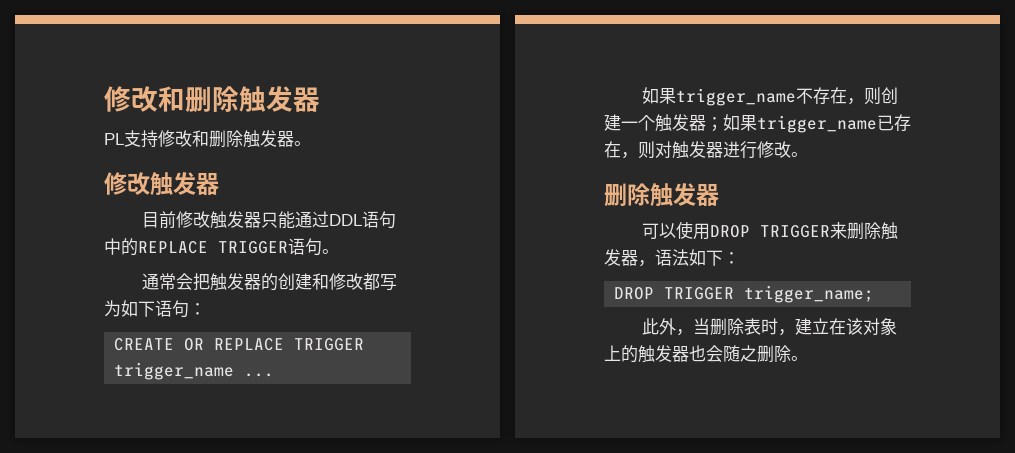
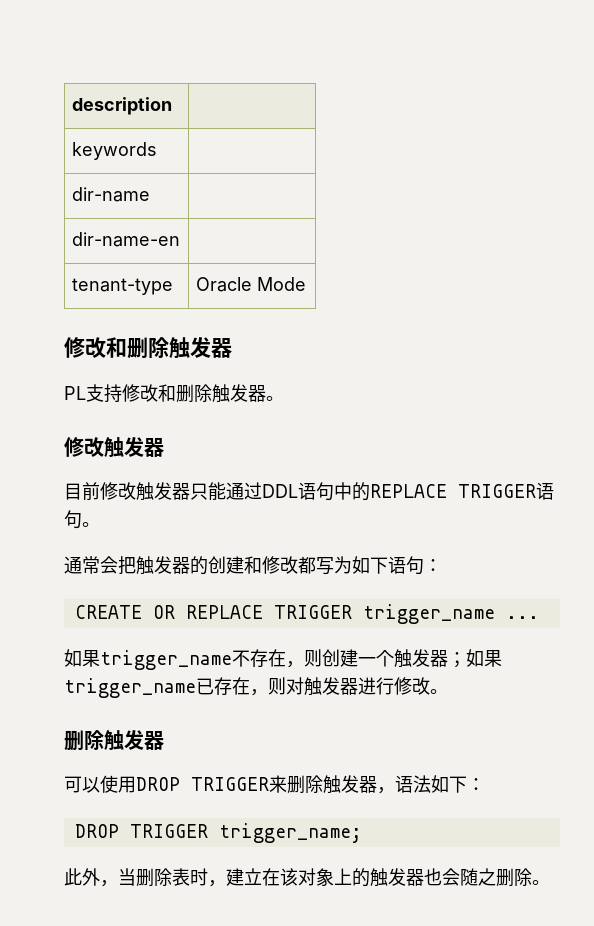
+ description |
+ keywords |
+ dir-name |
+ dir-name-en |
+ tenant-type | Oracle Mode

